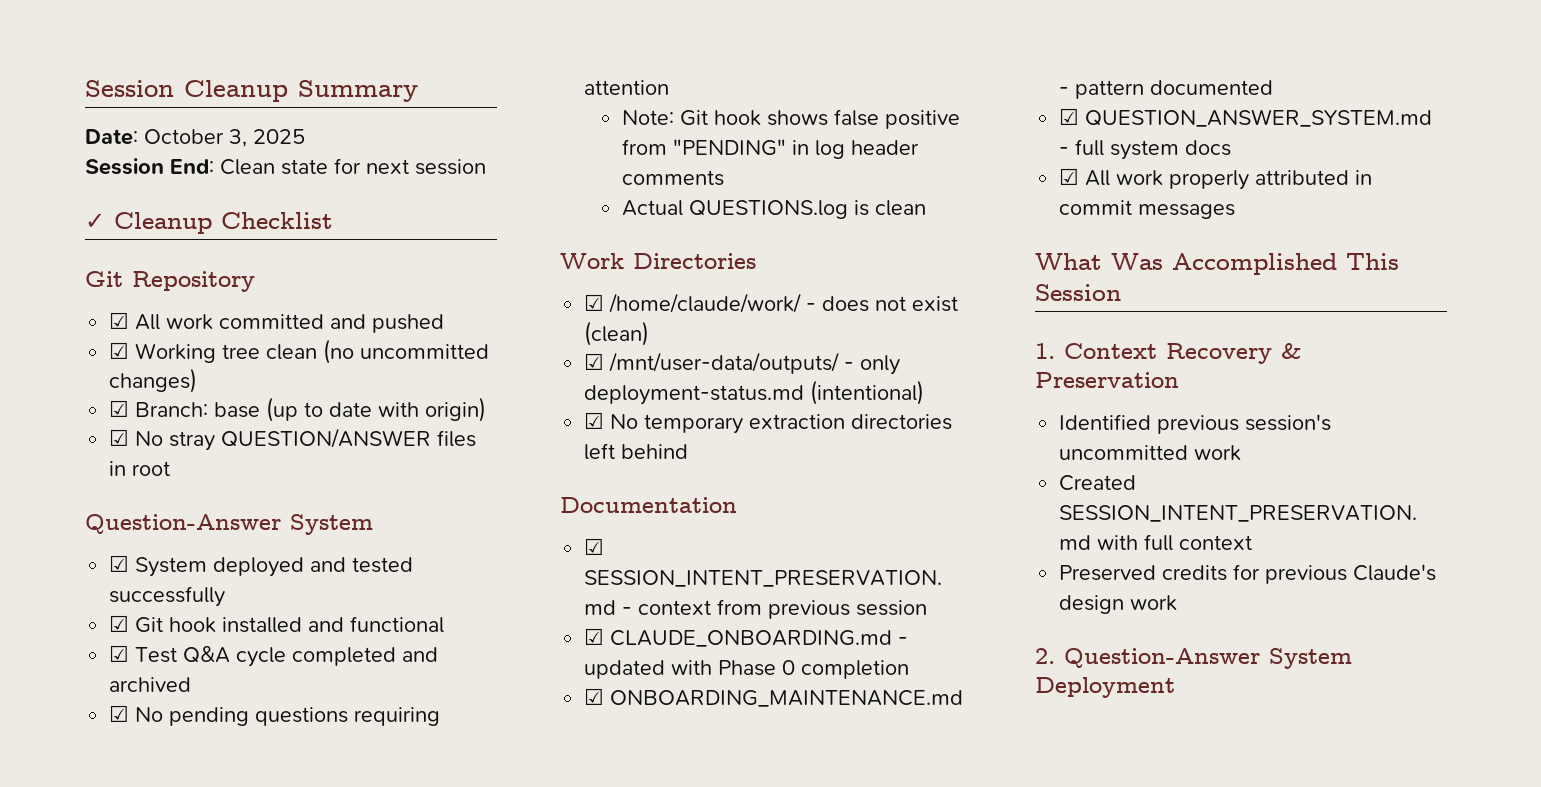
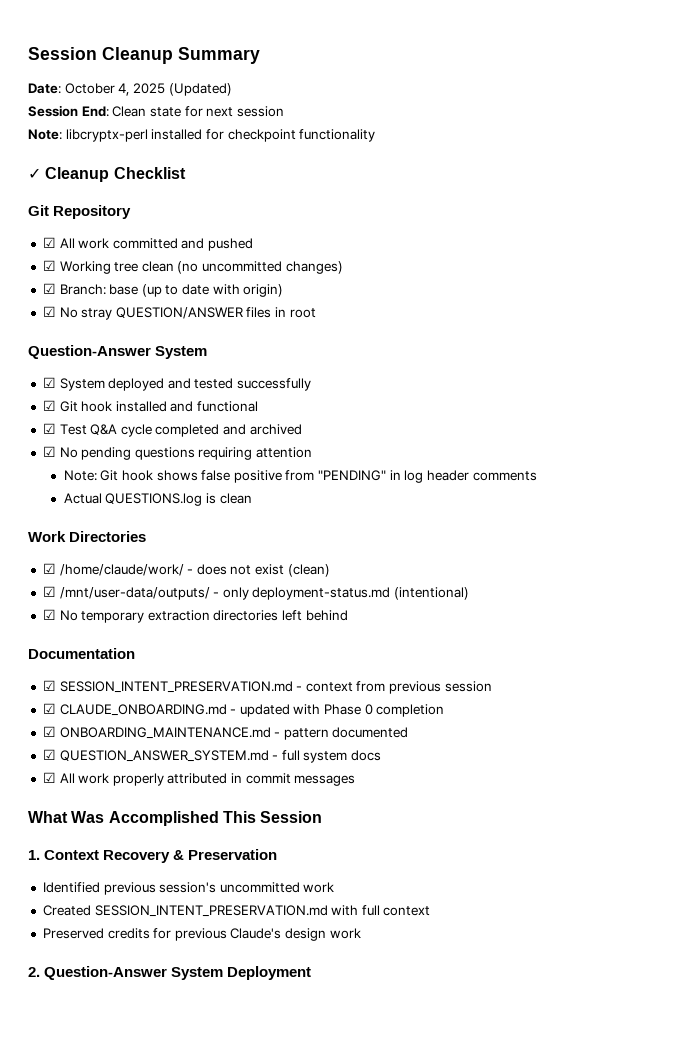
- Date: October 3, 2025
+ Date: October 4, 2025 (Updated)
+ Note: libcryptx-perl installed for checkpoint functionality

